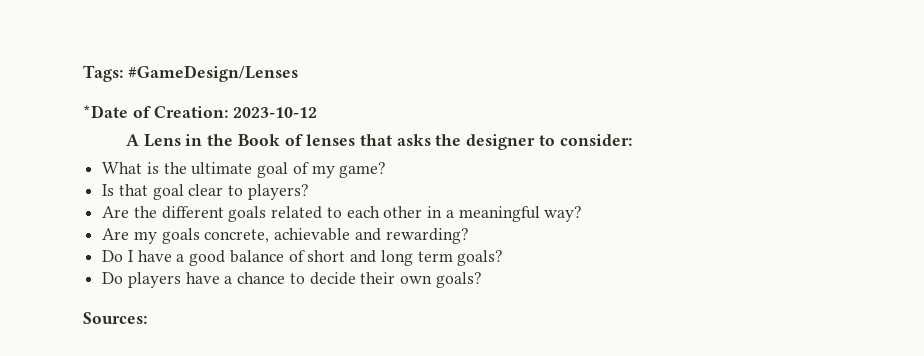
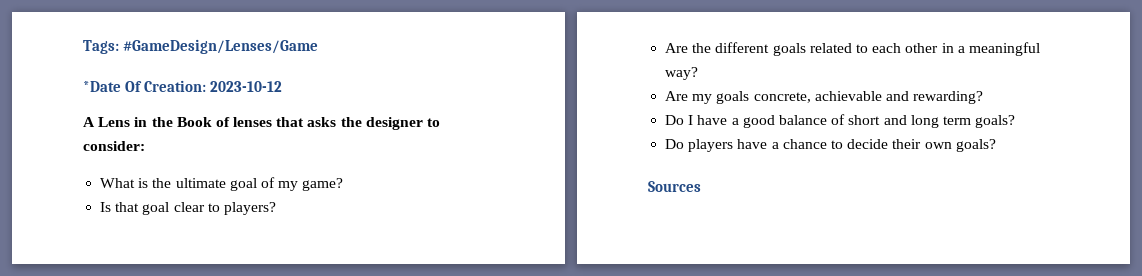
- Tags: #GameDesign/Lenses
+ Tags: #GameDesign/Lenses/Game
- *Date of Creation: 2023-10-12
+ *Date Of Creation: 2023-10-12
- Sources:
+ Sources

